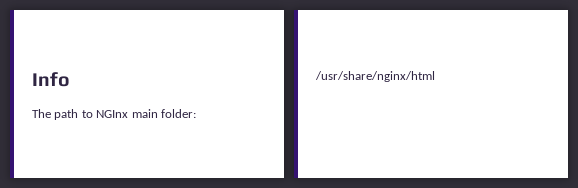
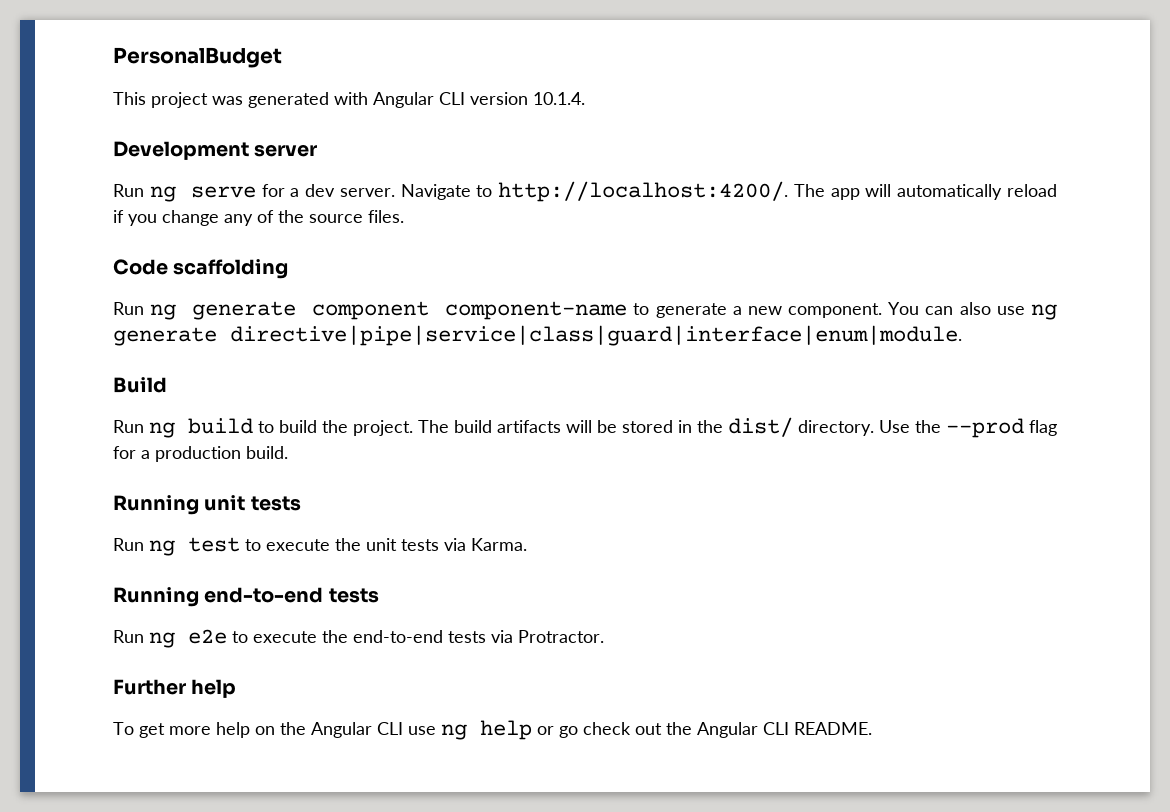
- Info
- The path to NGInx main folder: /usr/share/nginx/html
+ PersonalBudget
+ This project was generated with Angular CLI version 10.1.4.
+ Development server
+ Run ng serve for a dev server. Navigate to http://localhost:4200/. The app will automatically reload if you change any of the source files.
+ Code scaffolding
+ Run ng generate component component-name to generate a new component. You can also use ng generate directive|pipe|service|class|guard|interface|enum|module.
+ Build
+ Run ng build to build the project. The build artifacts will be stored in the dist/ directory. Use the --prod flag for a production build.
+ Running unit tests
+ Run ng test to execute the unit tests via Karma.
+ Running end-to-end tests
+ Run ng e2e to execute the end-to-end tests via Protractor.
+ Further help
+ To get more help on the Angular CLI use ng help or go check out the Angular CLI README.

